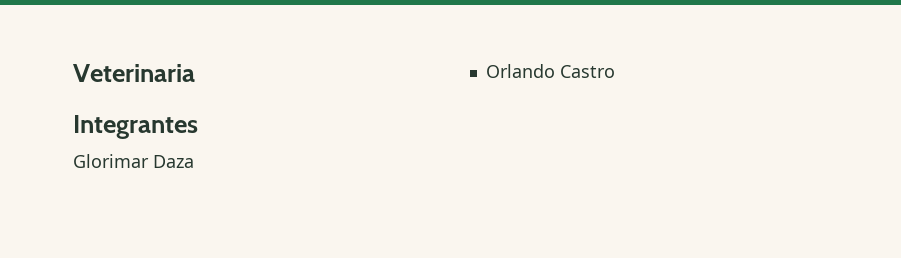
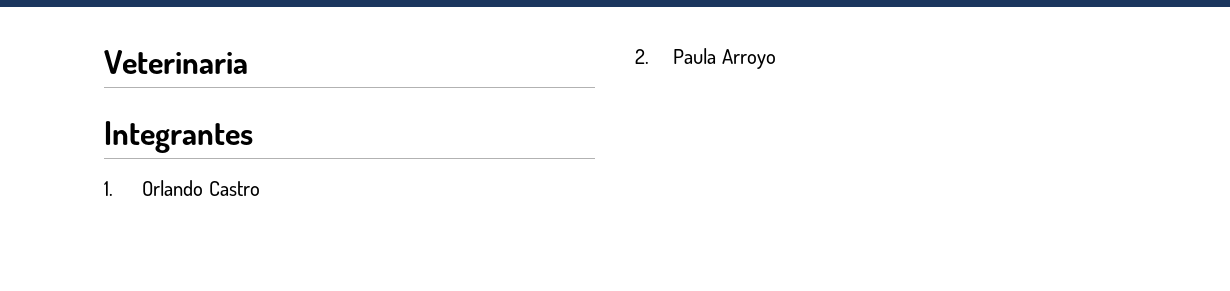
- Glorimar Daza
- Orlando Castro
+ 1. Orlando Castro
+ 2. Paula Arroyo

